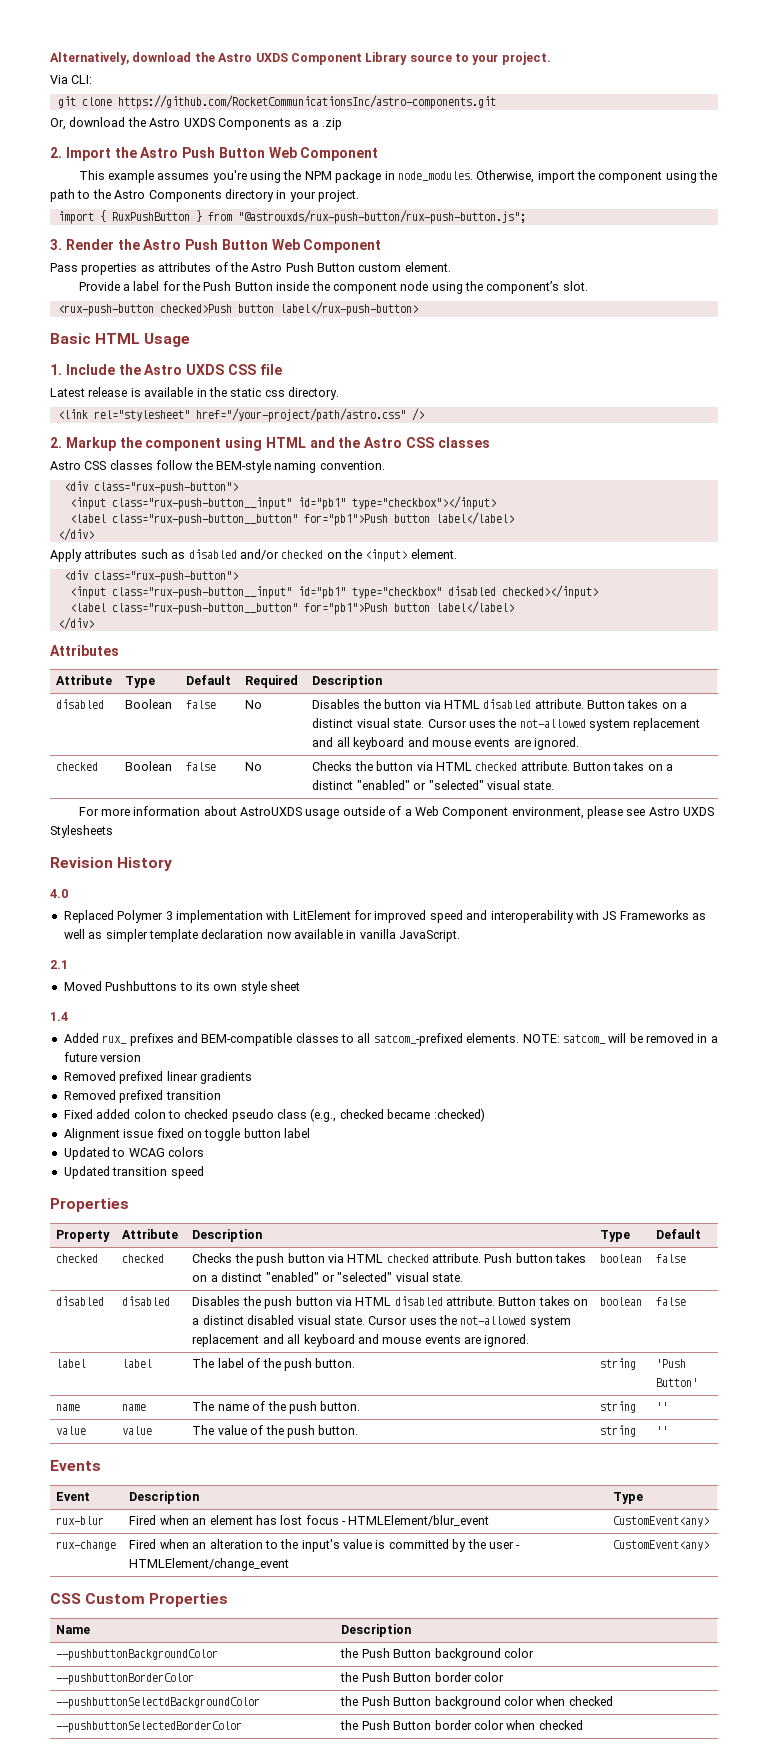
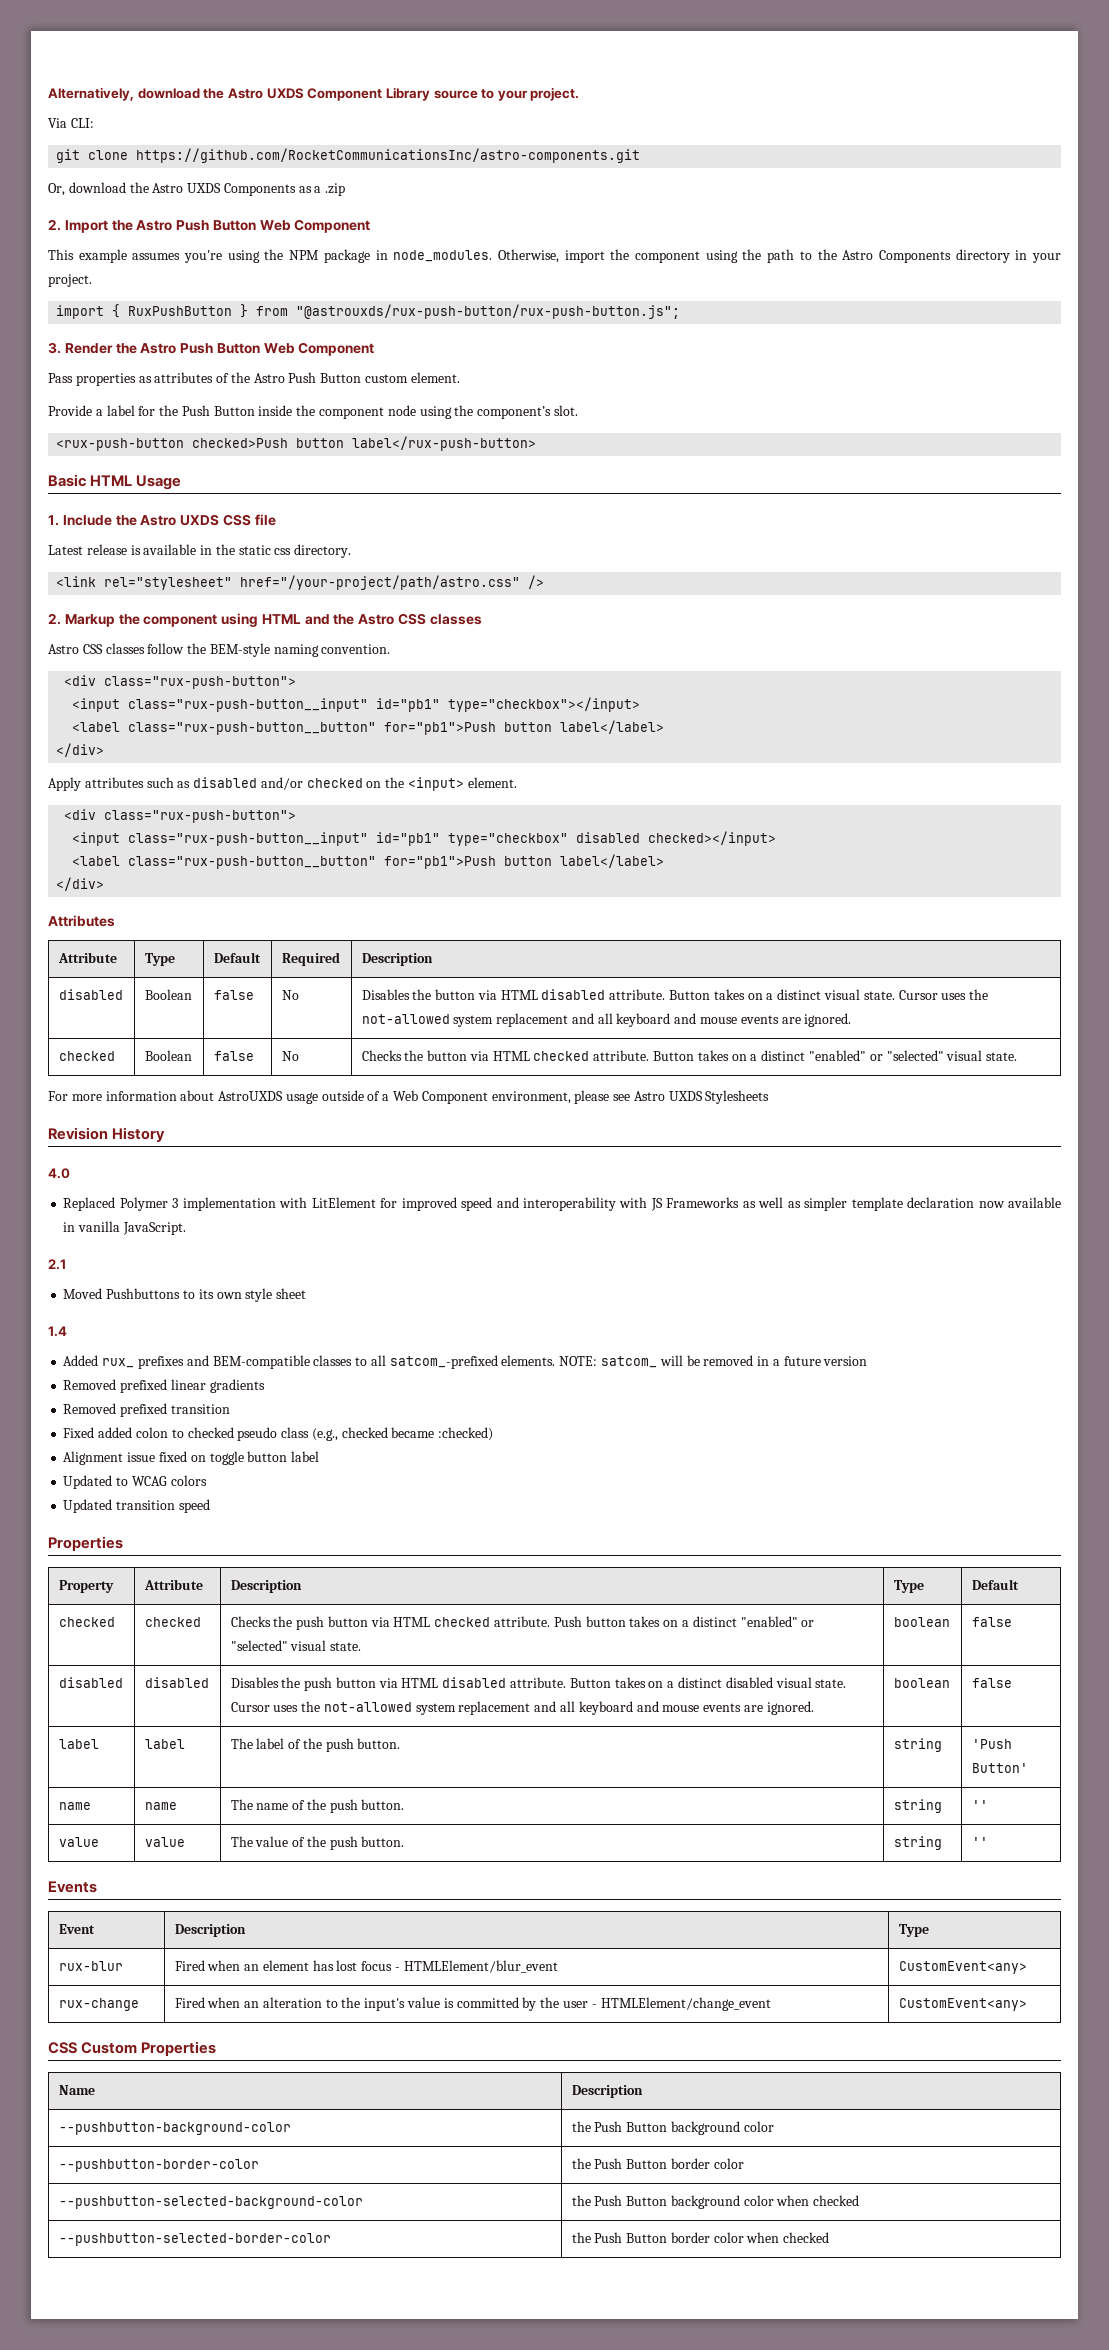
- --pushbuttonBackgroundColor | the Push Button background color
+ --pushbutton-background-color | the Push Button background color
- --pushbuttonBorderColor | the Push Button border color
+ --pushbutton-border-color | the Push Button border color
- --pushbuttonSelectdBackgroundColor | the Push Button background color when checked
+ --pushbutton-selected-background-color | the Push Button background color when checked
- --pushbuttonSelectedBorderColor | the Push Button border color when checked
+ --pushbutton-selected-border-color | the Push Button border color when checked

